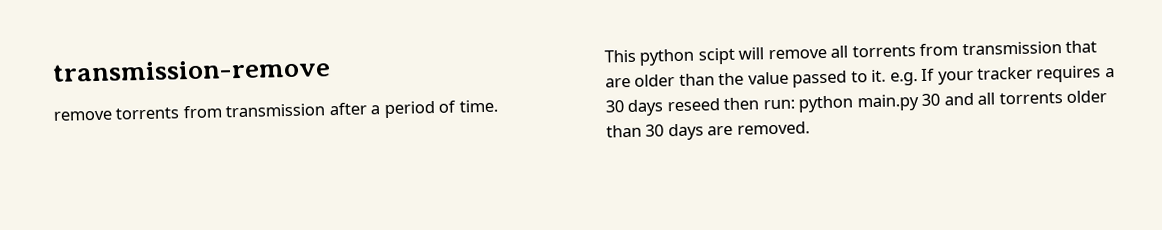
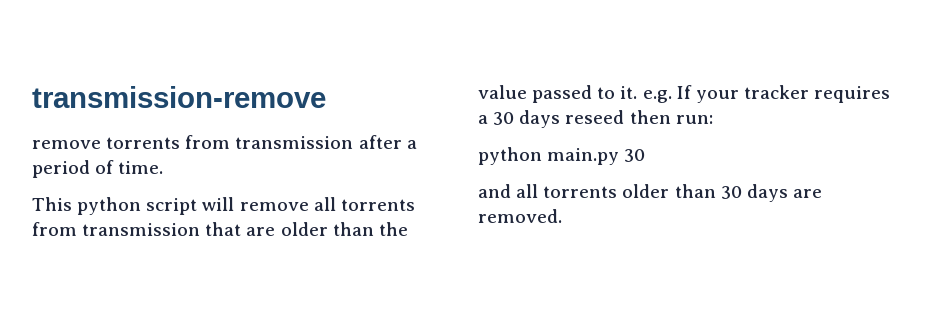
- This python scipt will remove all torrents from transmission that are older than the value passed to it. e.g. If your tracker requires a 30 days reseed then run: python main.py 30 and all torrents older than 30 days are removed.
+ This python script will remove all torrents from transmission that are older than the value passed to it. e.g. If your tracker requires a 30 days reseed then run:
+ python main.py 30
+ and all torrents older than 30 days are removed.

